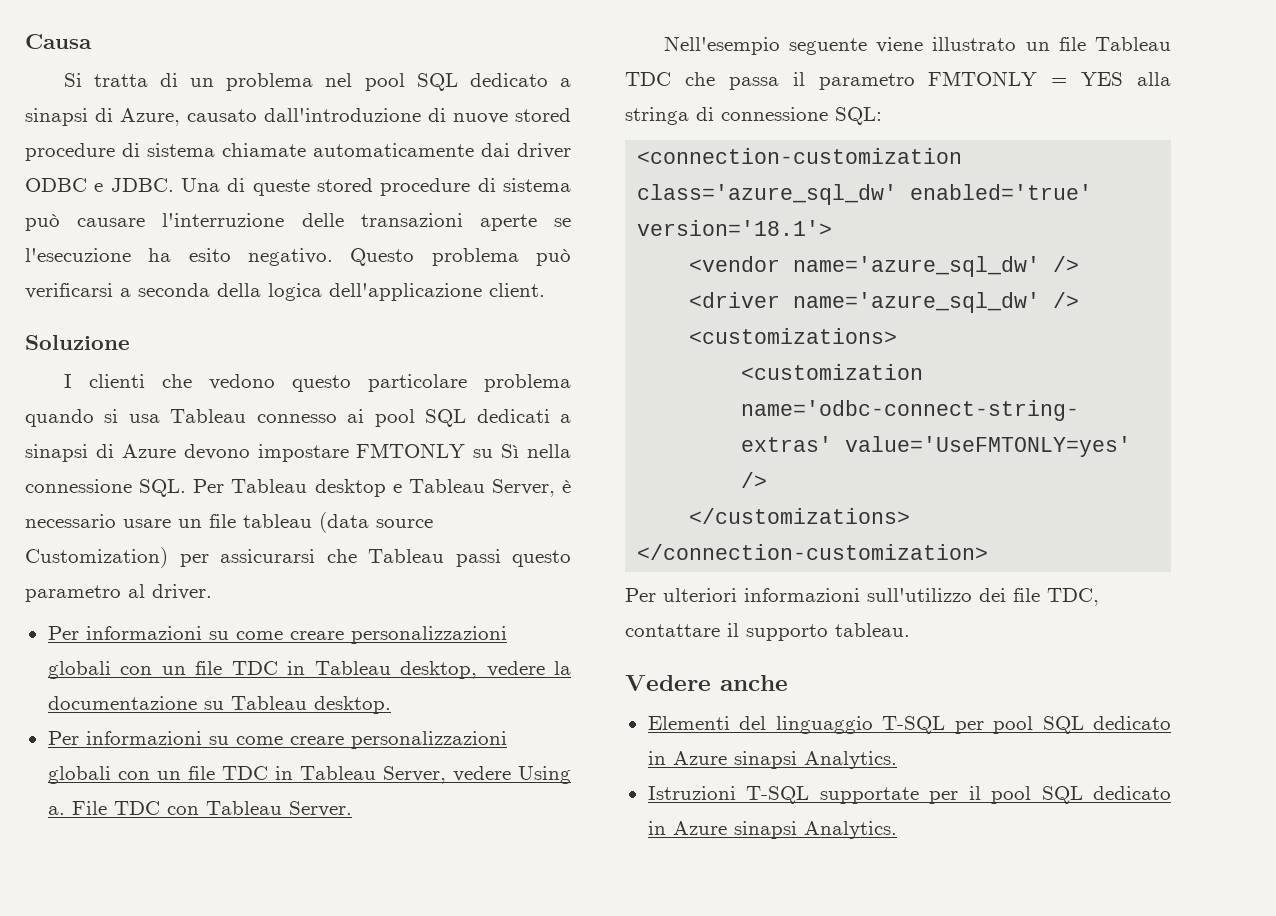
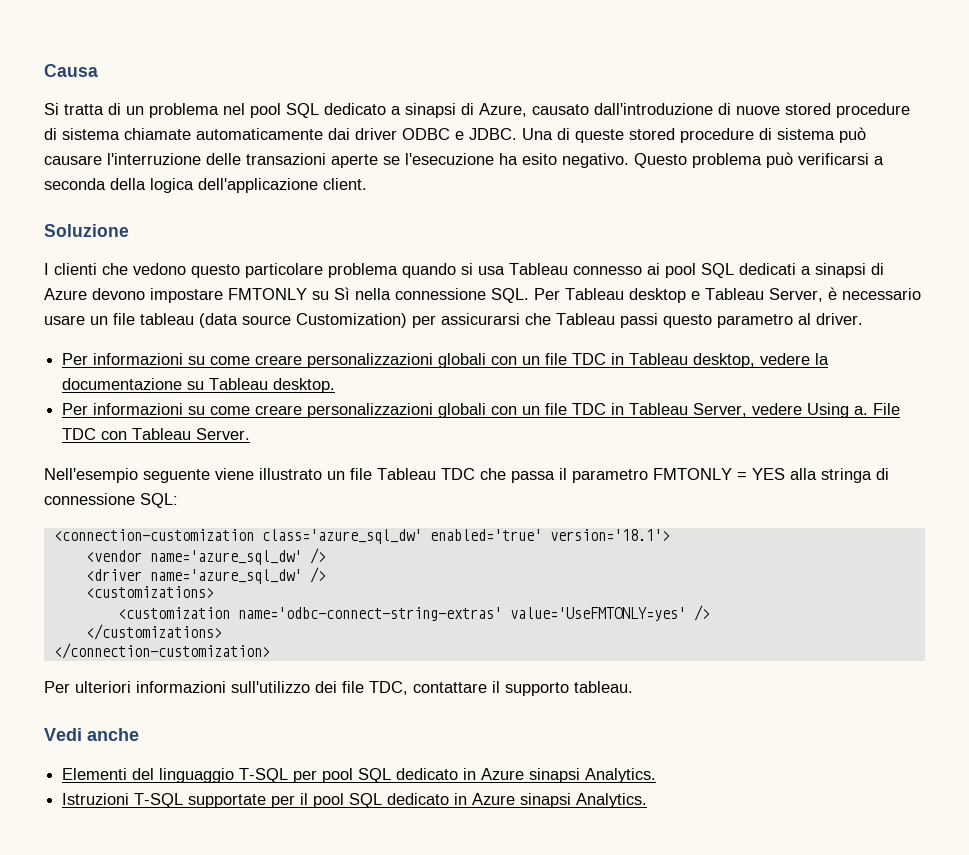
- Vedere anche
+ Vedi anche

